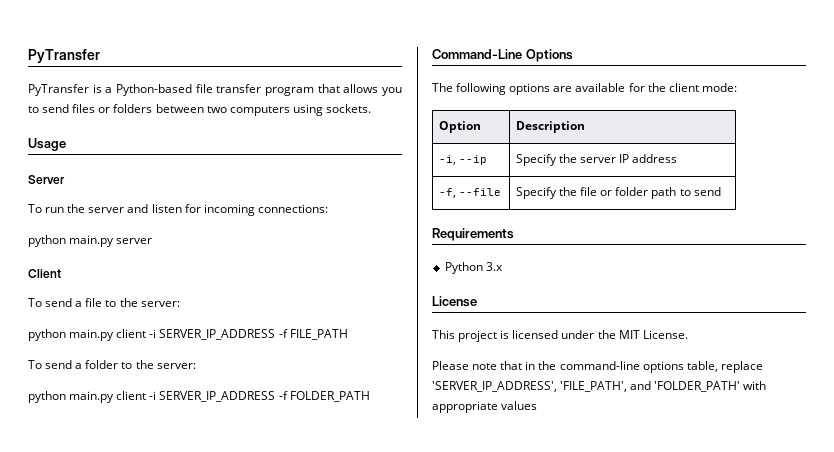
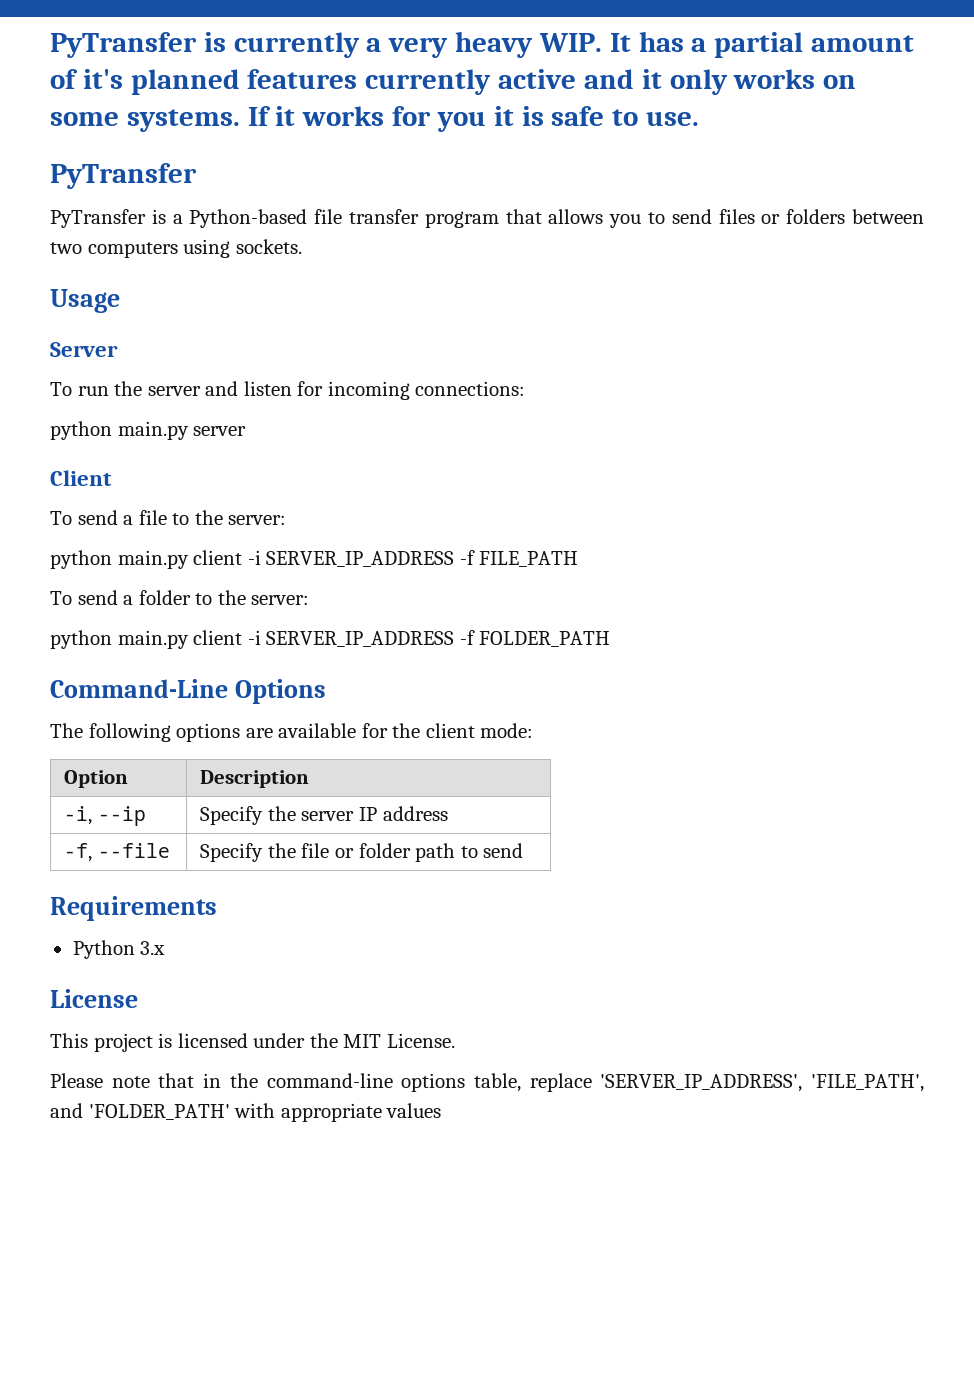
+ PyTransfer is currently a very heavy WIP. It has a partial amount of it's planned features currently active and it only works on some systems. If it works for you it is safe to use.

